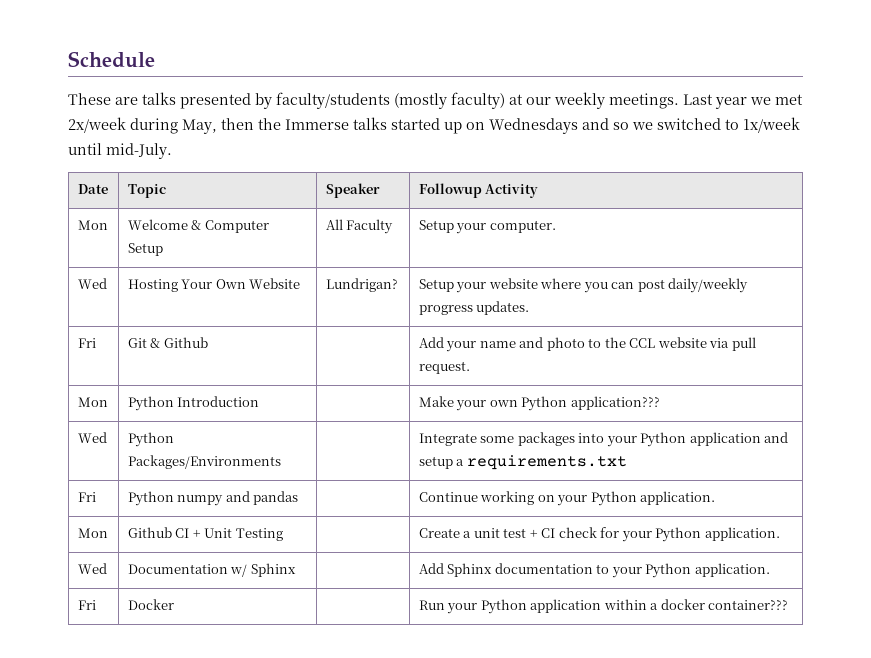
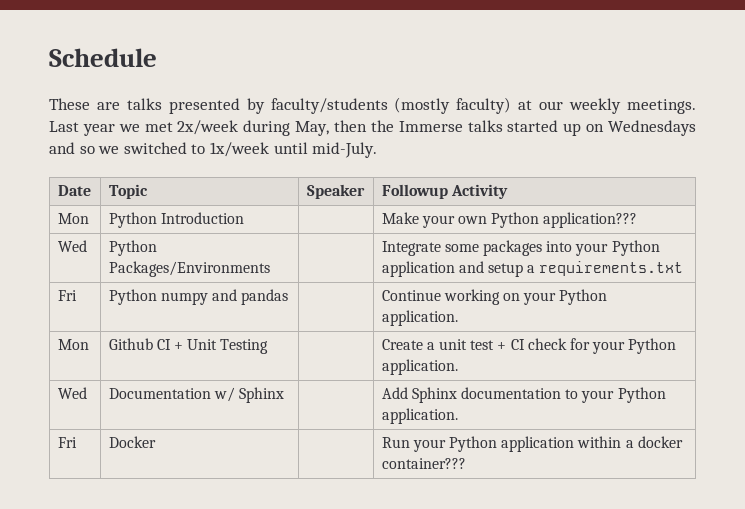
- Mon | Welcome & Computer Setup | All Faculty | Setup your computer.
- Wed | Hosting Your Own Website | Lundrigan? | Setup your website where you can post daily/weekly progress updates.
- Fri | Git & Github | | Add your name and photo to the CCL website via pull request.

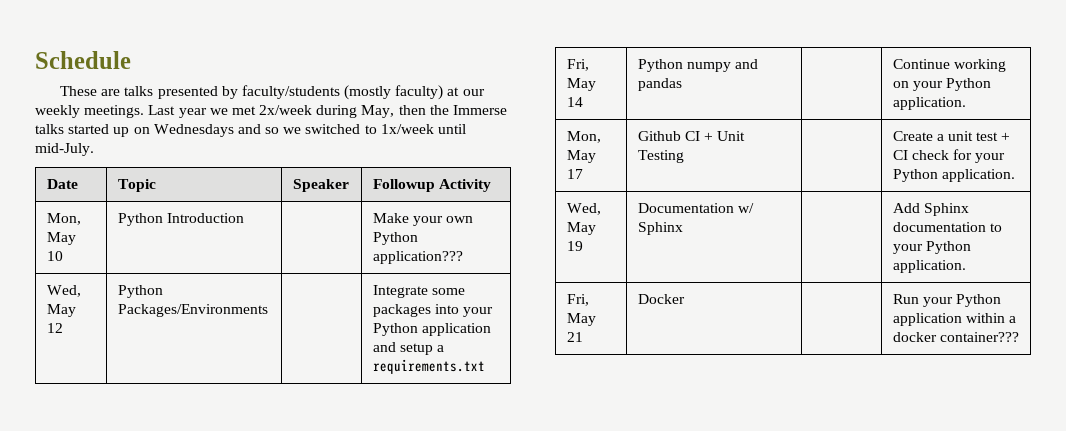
- Mon | Python Introduction | | Make your own Python application???
+ Mon, May 10 | Python Introduction | | Make your own Python application???
- Wed | Python Packages/Environments | | Integrate some packages into your Python application and setup a requirements.txt
+ Wed, May 12 | Python Packages/Environments | | Integrate some packages into your Python application and setup a requirements.txt
- Fri | Python numpy and pandas | | Continue working on your Python application.
+ Fri, May 14 | Python numpy and pandas | | Continue working on your Python application.
- Mon | Github CI + Unit Testing | | Create a unit test + CI check for your Python application.
+ Mon, May 17 | Github CI + Unit Testing | | Create a unit test + CI check for your Python application.
- Wed | Documentation w/ Sphinx | | Add Sphinx documentation to your Python application.
+ Wed, May 19 | Documentation w/ Sphinx | | Add Sphinx documentation to your Python application.
- Fri | Docker | | Run your Python application within a docker container???
+ Fri, May 21 | Docker | | Run your Python application within a docker container???

